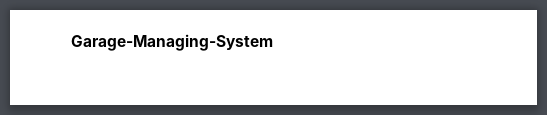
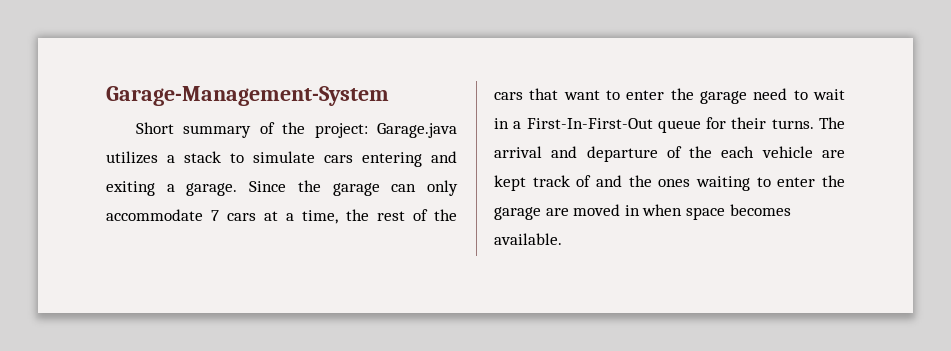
- Garage-Managing-System
+ Garage-Management-System
+ Short summary of the project: Garage.java utilizes a stack to simulate cars entering and exiting a garage. Since the garage can only accommodate 7 cars at a time, the rest of the cars that want to enter the garage need to wait in a First-In-First-Out queue for their turns. The arrival and departure of the each vehicle are kept track of and the ones waiting to enter the garage are moved in when space becomes available.

